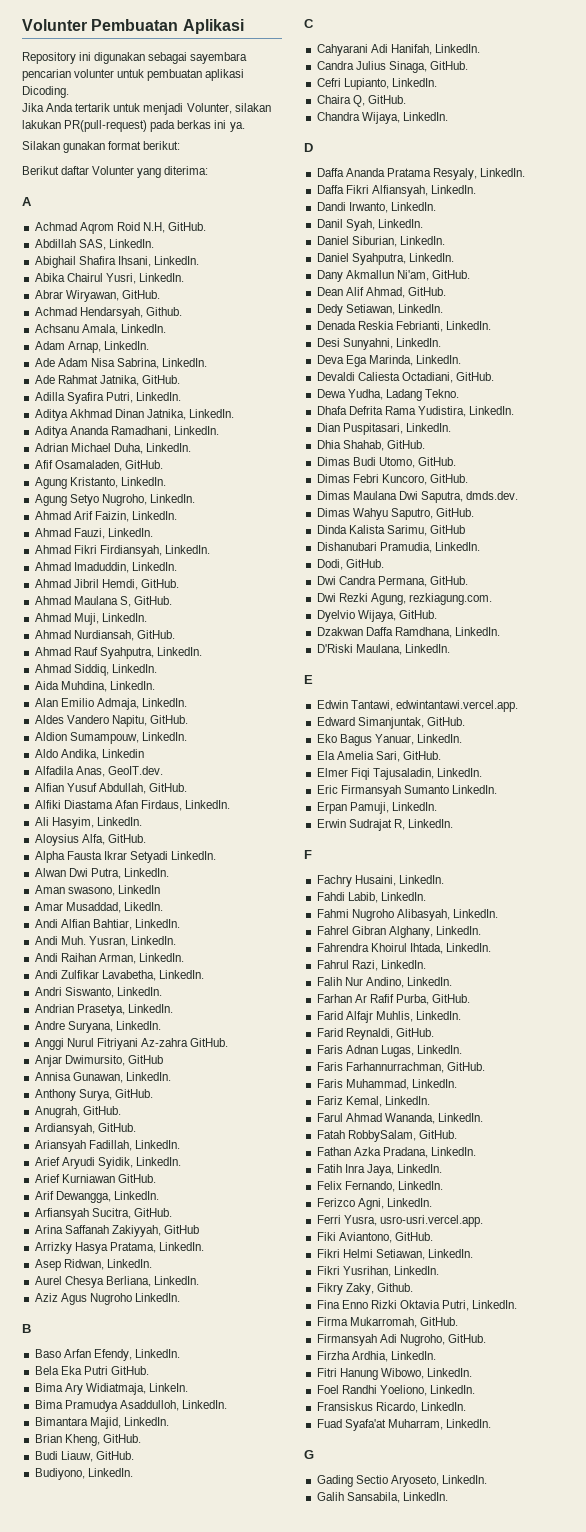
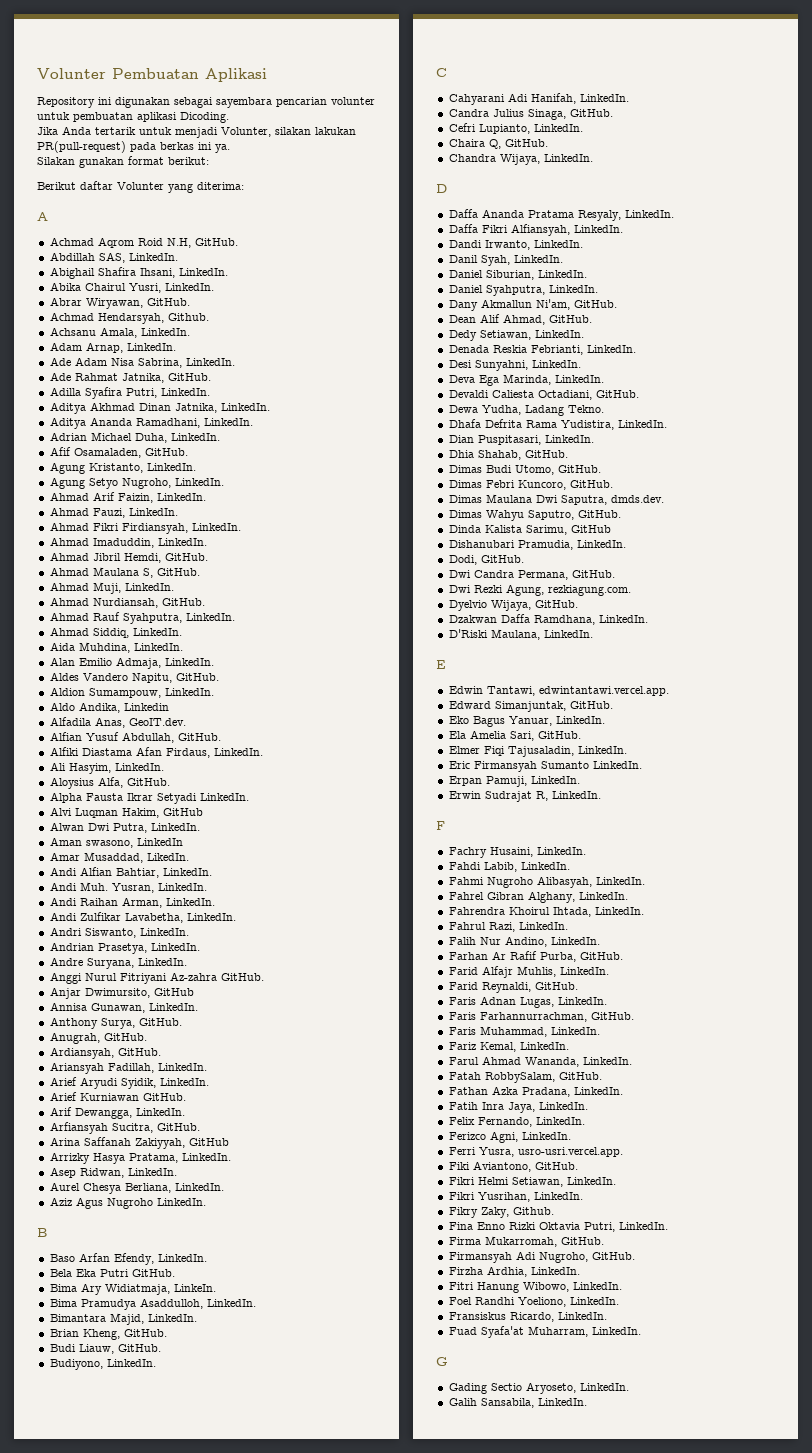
+ Alvi Luqman Hakim, GitHub

